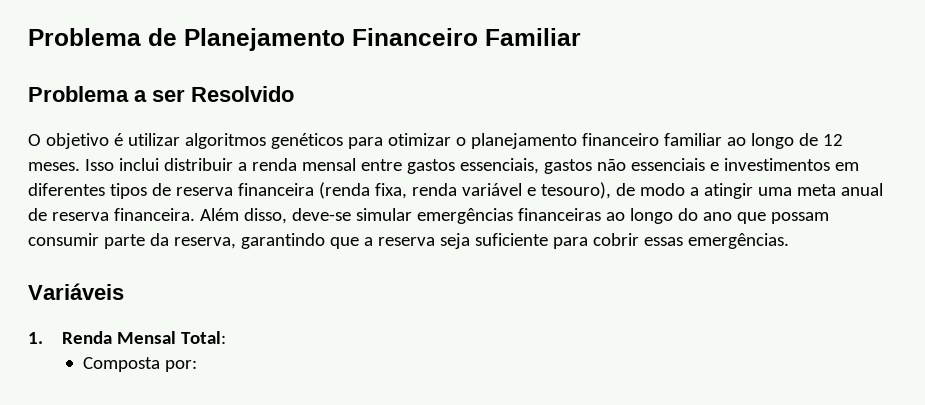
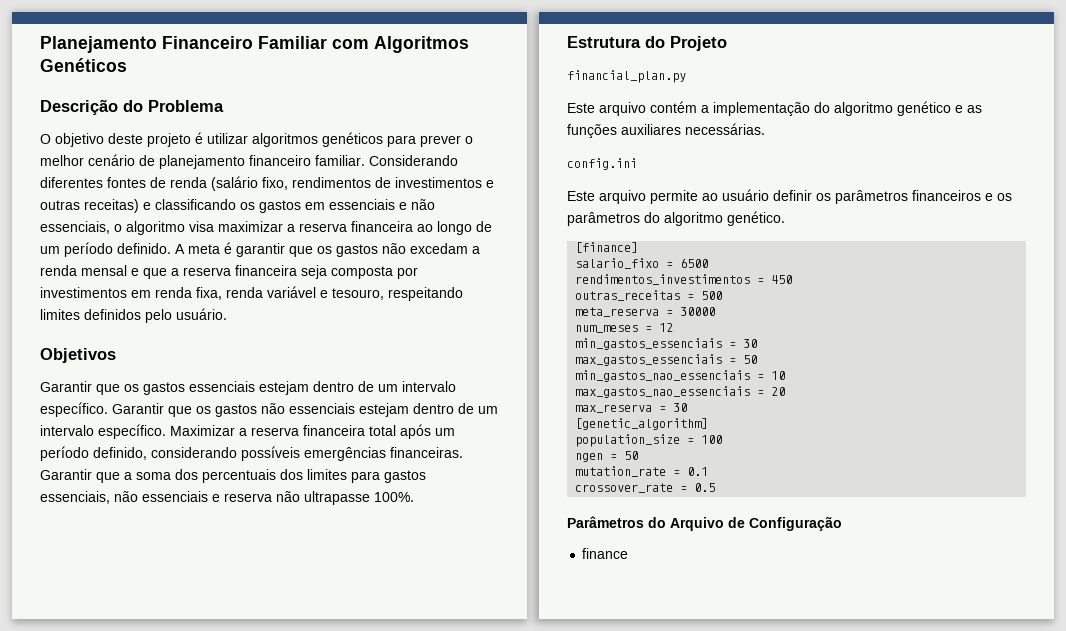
- Problema de Planejamento Financeiro Familiar
- Problema a ser Resolvido
+ Planejamento Financeiro Familiar com Algoritmos Genéticos
+ Descrição do Problema
- O objetivo é utilizar algoritmos genéticos para otimizar o planejamento financeiro familiar ao longo de 12 meses. Isso inclui distribuir a renda mensal entre gastos essenciais, gastos não essenciais e investimentos em diferentes tipos de reserva financeira (renda fixa, renda variável e tesouro), de modo a atingir uma meta anual de reserva financeira. Além disso, deve-se simular emergências financeiras ao longo do ano que possam consumir parte da reserva, garantindo que a reserva seja suficiente para cobrir essas emergências.
- Variáveis
- 1. Renda Mensal Total:
- Composta por:
+ O objetivo deste projeto é utilizar algoritmos genéticos para prever o melhor cenário de planejamento financeiro familiar. Considerando diferentes fontes de renda (salário fixo, rendimentos de investimentos e outras receitas) e classificando os gastos em essenciais e não essenciais, o algoritmo visa maximizar a reserva financeira ao longo de um período definido. A meta é garantir que os gastos não excedam a renda mensal e que a reserva financeira seja composta por investimentos em renda fixa, renda variável e tesouro, respeitando limites definidos pelo usuário.
+ Objetivos
+ Garantir que os gastos essenciais estejam dentro de um intervalo específico. Garantir que os gastos não essenciais estejam dentro de um intervalo específico. Maximizar a reserva financeira total após um período definido, considerando possíveis emergências financeiras. Garantir que a soma dos percentuais dos limites para gastos essenciais, não essenciais e reserva não ultrapasse 100%.
+ Estrutura do Projeto
+ financial_plan.py
+ Este arquivo contém a implementação do algoritmo genético e as funções auxiliares necessárias.
+ config.ini
+ Este arquivo permite ao usuário definir os parâmetros financeiros e os parâmetros do algoritmo genético.
+ [finance]
+ salario_fixo = 6500
+ rendimentos_investimentos = 450
+ outras_receitas = 500
+ meta_reserva = 30000
+ num_meses = 12
+ min_gastos_essenciais = 30
+ max_gastos_essenciais = 50
+ min_gastos_nao_essenciais = 10
+ max_gastos_nao_essenciais = 20
+ max_reserva = 30
+ [genetic_algorithm]
+ population_size = 100
+ ngen = 50
+ mutation_rate = 0.1
+ crossover_rate = 0.5
+ Parâmetros do Arquivo de Configuração
+ finance

